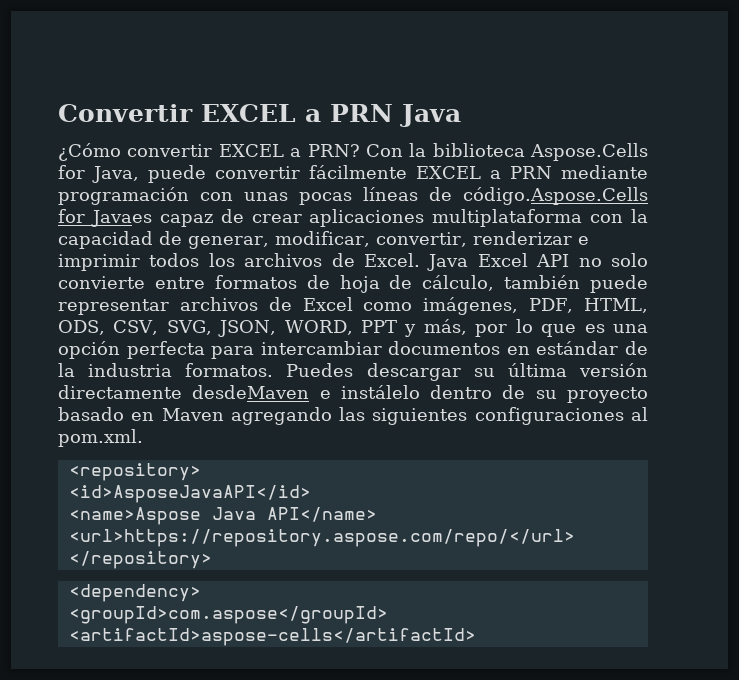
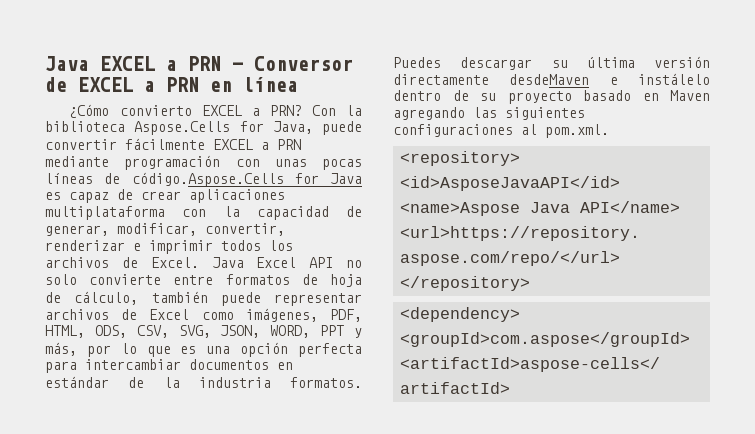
- Convertir EXCEL a PRN Java
+ Java EXCEL a PRN - Conversor de EXCEL a PRN en línea
- ¿Cómo convertir EXCEL a PRN?
+ ¿Cómo convierto EXCEL a PRN?
- Con la biblioteca Aspose.Cells for Java, puede convertir fácilmente EXCEL a PRN mediante programación con unas pocas líneas de código.Aspose.Cells for Javaes capaz de crear aplicaciones multiplataforma con la capacidad de generar, modificar, convertir, renderizar e imprimir todos los archivos de Excel.
+ Con la biblioteca Aspose.Cells for Java, puede convertir fácilmente EXCEL a PRN mediante programación con unas pocas líneas de código.Aspose.Cells for Java es capaz de crear aplicaciones multiplataforma con la capacidad de generar, modificar, convertir, renderizar e imprimir todos los archivos de Excel.

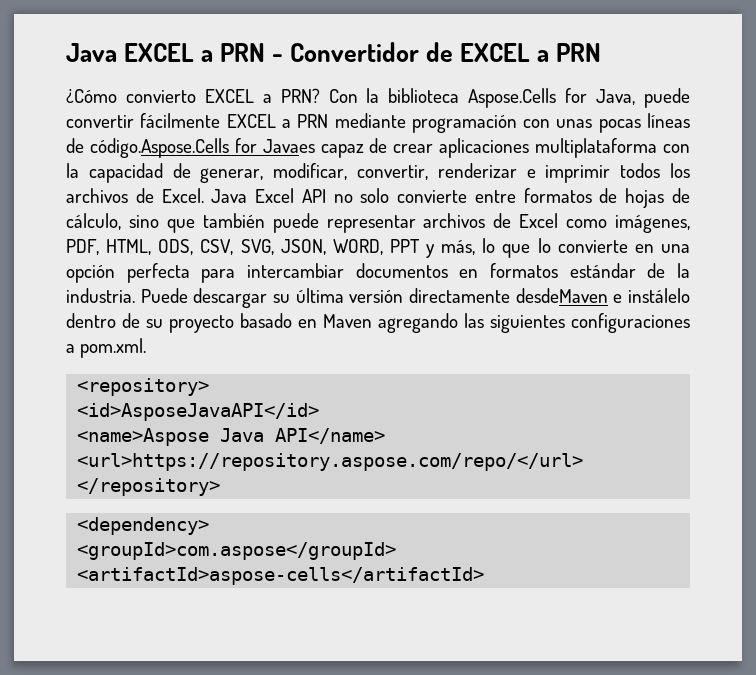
- Java EXCEL a PRN - Conversor de EXCEL a PRN en línea
+ Java EXCEL a PRN - Convertidor de EXCEL a PRN
- Con la biblioteca Aspose.Cells for Java, puede convertir fácilmente EXCEL a PRN mediante programación con unas pocas líneas de código.Aspose.Cells for Java es capaz de crear aplicaciones multiplataforma con la capacidad de generar, modificar, convertir, renderizar e imprimir todos los archivos de Excel.
+ Con la biblioteca Aspose.Cells for Java, puede convertir fácilmente EXCEL a PRN mediante programación con unas pocas líneas de código.Aspose.Cells for Javaes capaz de crear aplicaciones multiplataforma con la capacidad de generar, modificar, convertir, renderizar e imprimir todos los archivos de Excel.
- Java Excel API no solo convierte entre formatos de hoja de cálculo, también puede representar archivos de Excel como imágenes, PDF, HTML, ODS, CSV, SVG, JSON, WORD, PPT y más, por lo que es una opción perfecta para intercambiar documentos en estándar de la industria formatos. Puedes descargar su última versión directamente desdeMaven e instálelo dentro de su proyecto basado en Maven agregando las siguientes configuraciones al pom.xml.
+ Java Excel API no solo convierte entre formatos de hojas de cálculo, sino que también puede representar archivos de Excel como imágenes, PDF, HTML, ODS, CSV, SVG, JSON, WORD, PPT y más, lo que lo convierte en una opción perfecta para intercambiar documentos en formatos estándar de la industria. Puede descargar su última versión directamente desdeMaven e instálelo dentro de su proyecto basado en Maven agregando las siguientes configuraciones a pom.xml.

